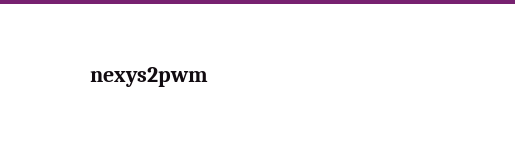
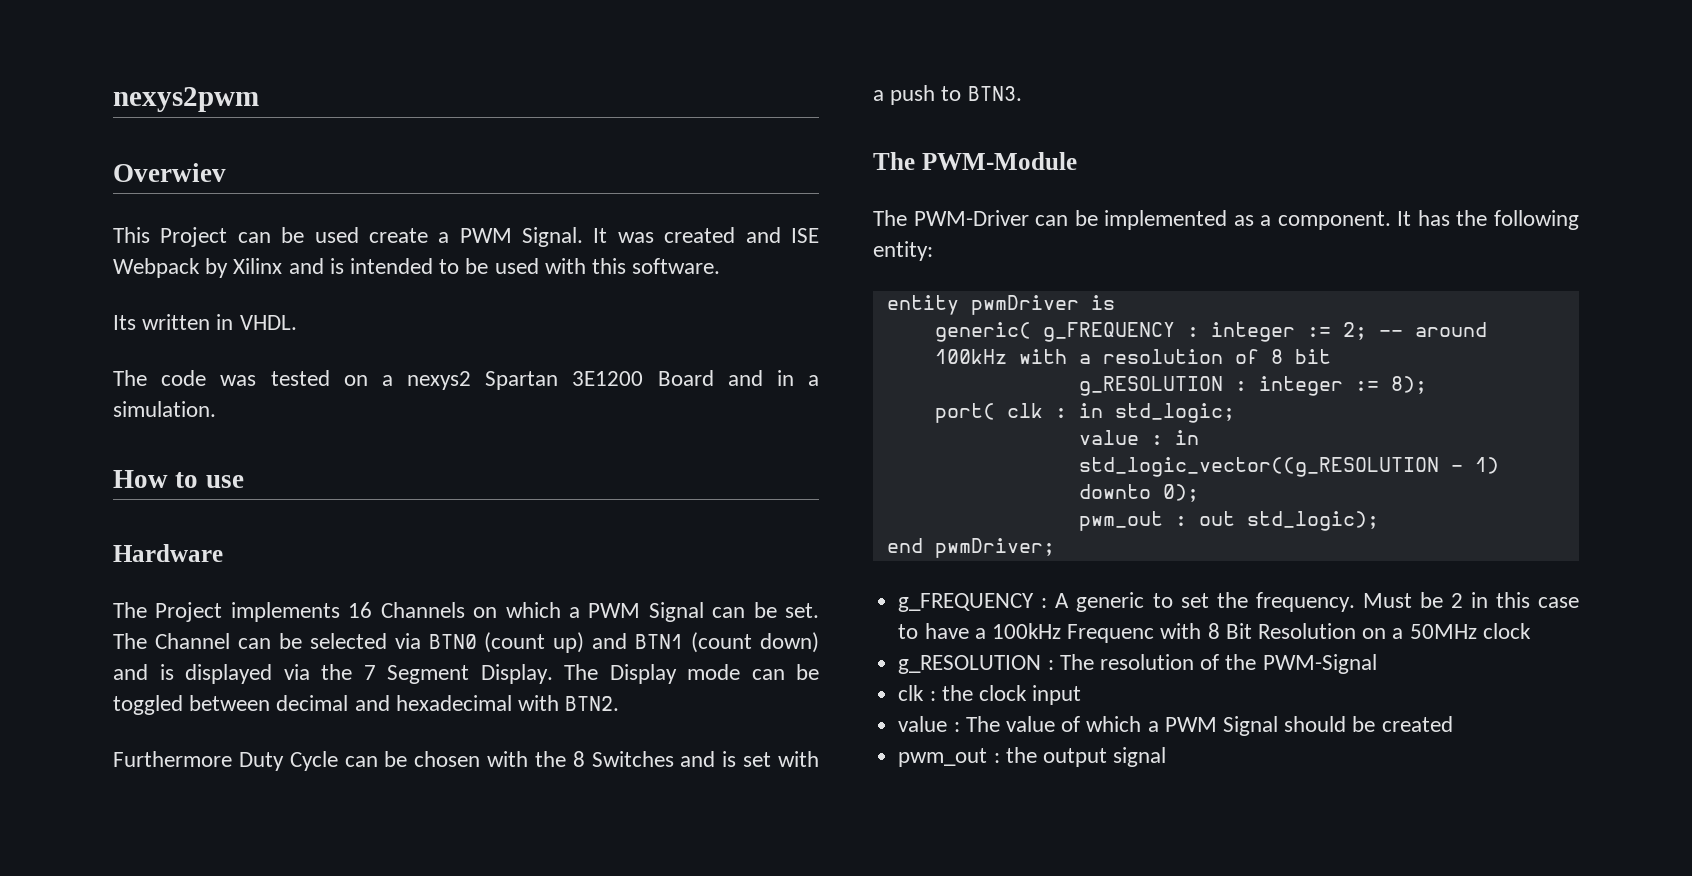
+ Overwiev
+ This Project can be used create a PWM Signal. It was created and ISE Webpack by Xilinx and is intended to be used with this software.
+ Its written in VHDL.
+ The code was tested on a nexys2 Spartan 3E1200 Board and in a simulation.
+ How to use
+ Hardware
+ The Project implements 16 Channels on which a PWM Signal can be set. The Channel can be selected via BTN0 (count up) and BTN1 (count down) and is displayed via the 7 Segment Display. The Display mode can be toggled between decimal and hexadecimal with BTN2.
+ Furthermore Duty Cycle can be chosen with the 8 Switches and is set with a push to BTN3.
+ The PWM-Module
+ The PWM-Driver can be implemented as a component. It has the following entity:
+ entity pwmDriver is
+ generic( g_FREQUENCY : integer := 2; -- around 100kHz with a resolution of 8 bit
+ g_RESOLUTION : integer := 8);
+ port( clk : in std_logic;
+ value : in std_logic_vector((g_RESOLUTION - 1) downto 0);
+ pwm_out : out std_logic);
+ end pwmDriver;
+ g_FREQUENCY : A generic to set the frequency. Must be 2 in this case to have a 100kHz Frequenc with 8 Bit Resolution on a 50MHz clock
+ g_RESOLUTION : The resolution of the PWM-Signal
+ clk : the clock input
+ value : The value of which a PWM Signal should be created
+ pwm_out : the output signal

